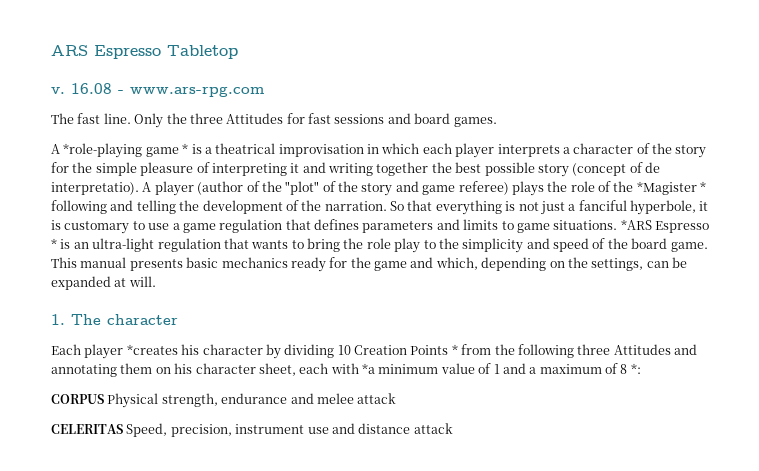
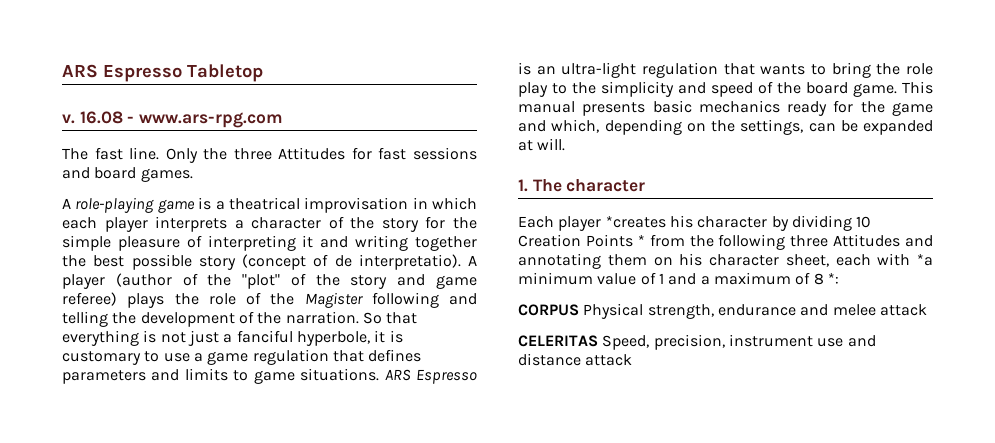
- A *role-playing game * is a theatrical improvisation in which each player interprets a character of the story for the simple pleasure of interpreting it and writing together the best possible story (concept of de interpretatio).
+ A role-playing game is a theatrical improvisation in which each player interprets a character of the story for the simple pleasure of interpreting it and writing together the best possible story (concept of de interpretatio).
- A player (author of the "plot" of the story and game referee) plays the role of the *Magister * following and telling the development of the narration.
+ A player (author of the "plot" of the story and game referee) plays the role of the Magister following and telling the development of the narration.
- *ARS Espresso * is an ultra-light regulation that wants to bring the role play to the simplicity and speed of the board game.
+ ARS Espresso is an ultra-light regulation that wants to bring the role play to the simplicity and speed of the board game.

